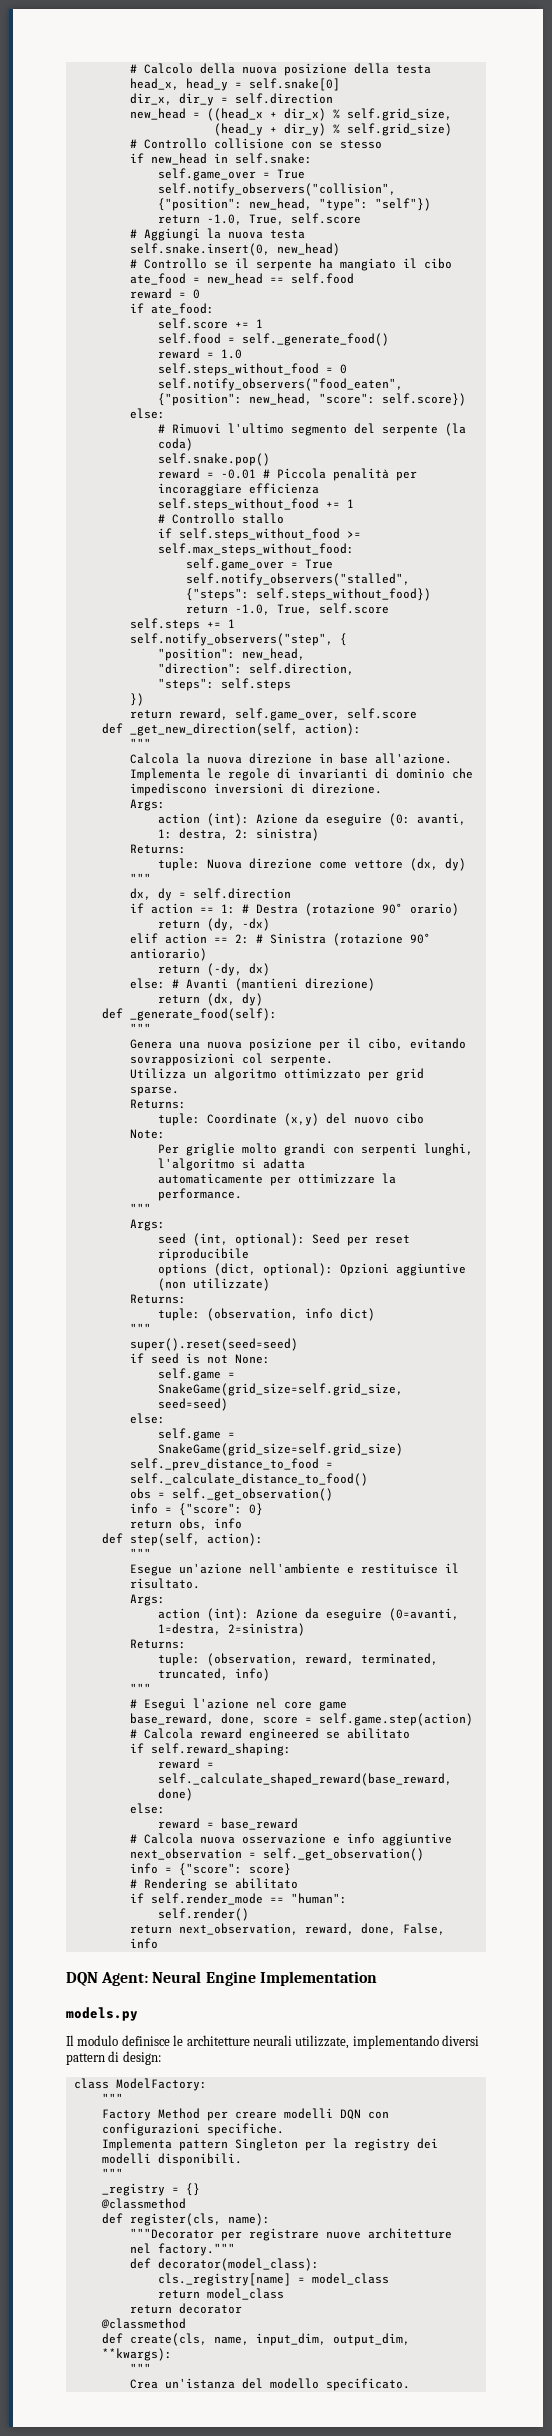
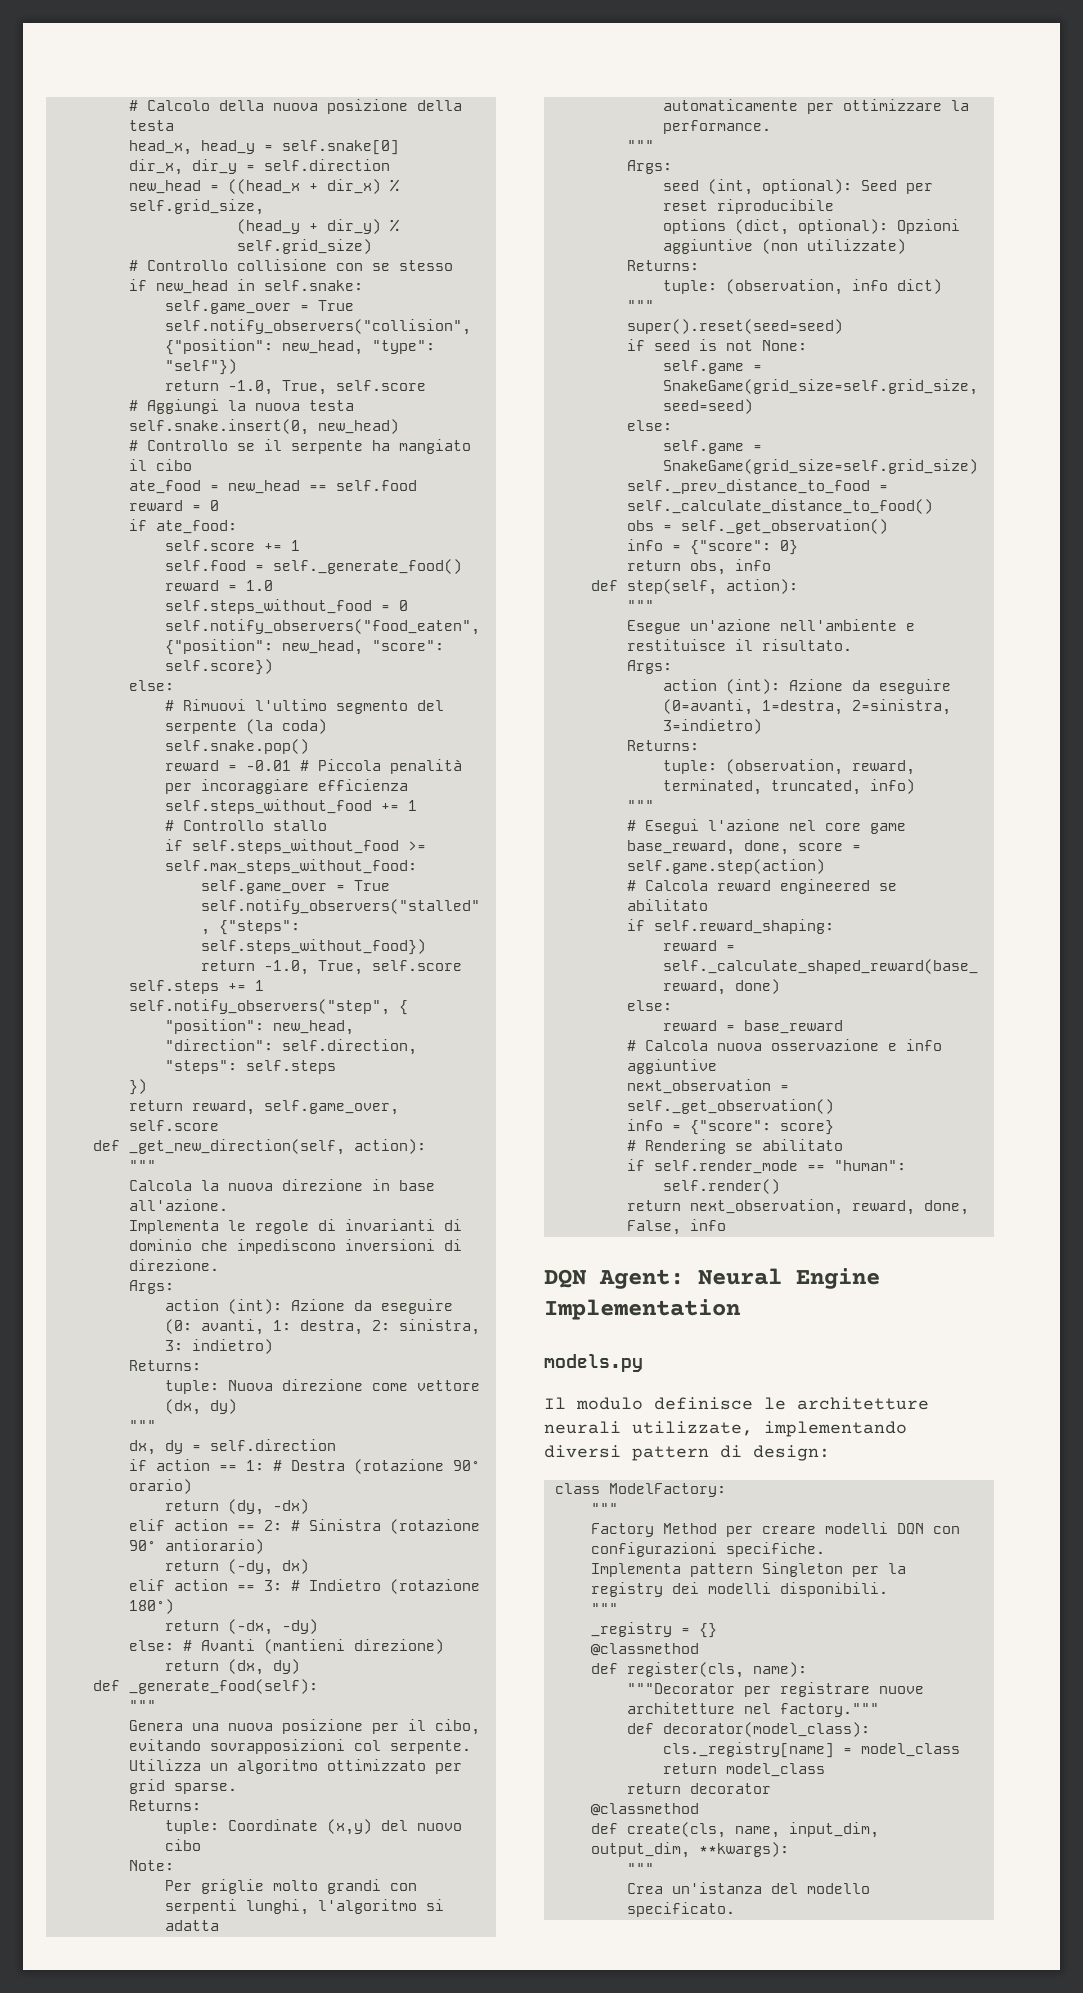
- action (int): Azione da eseguire (0: avanti, 1: destra, 2: sinistra)
+ action (int): Azione da eseguire (0: avanti, 1: destra, 2: sinistra, 3: indietro)
+ elif action == 3: # Indietro (rotazione 180°)
+ return (-dx, -dy)
- action (int): Azione da eseguire (0=avanti, 1=destra, 2=sinistra)
+ action (int): Azione da eseguire (0=avanti, 1=destra, 2=sinistra, 3=indietro)

